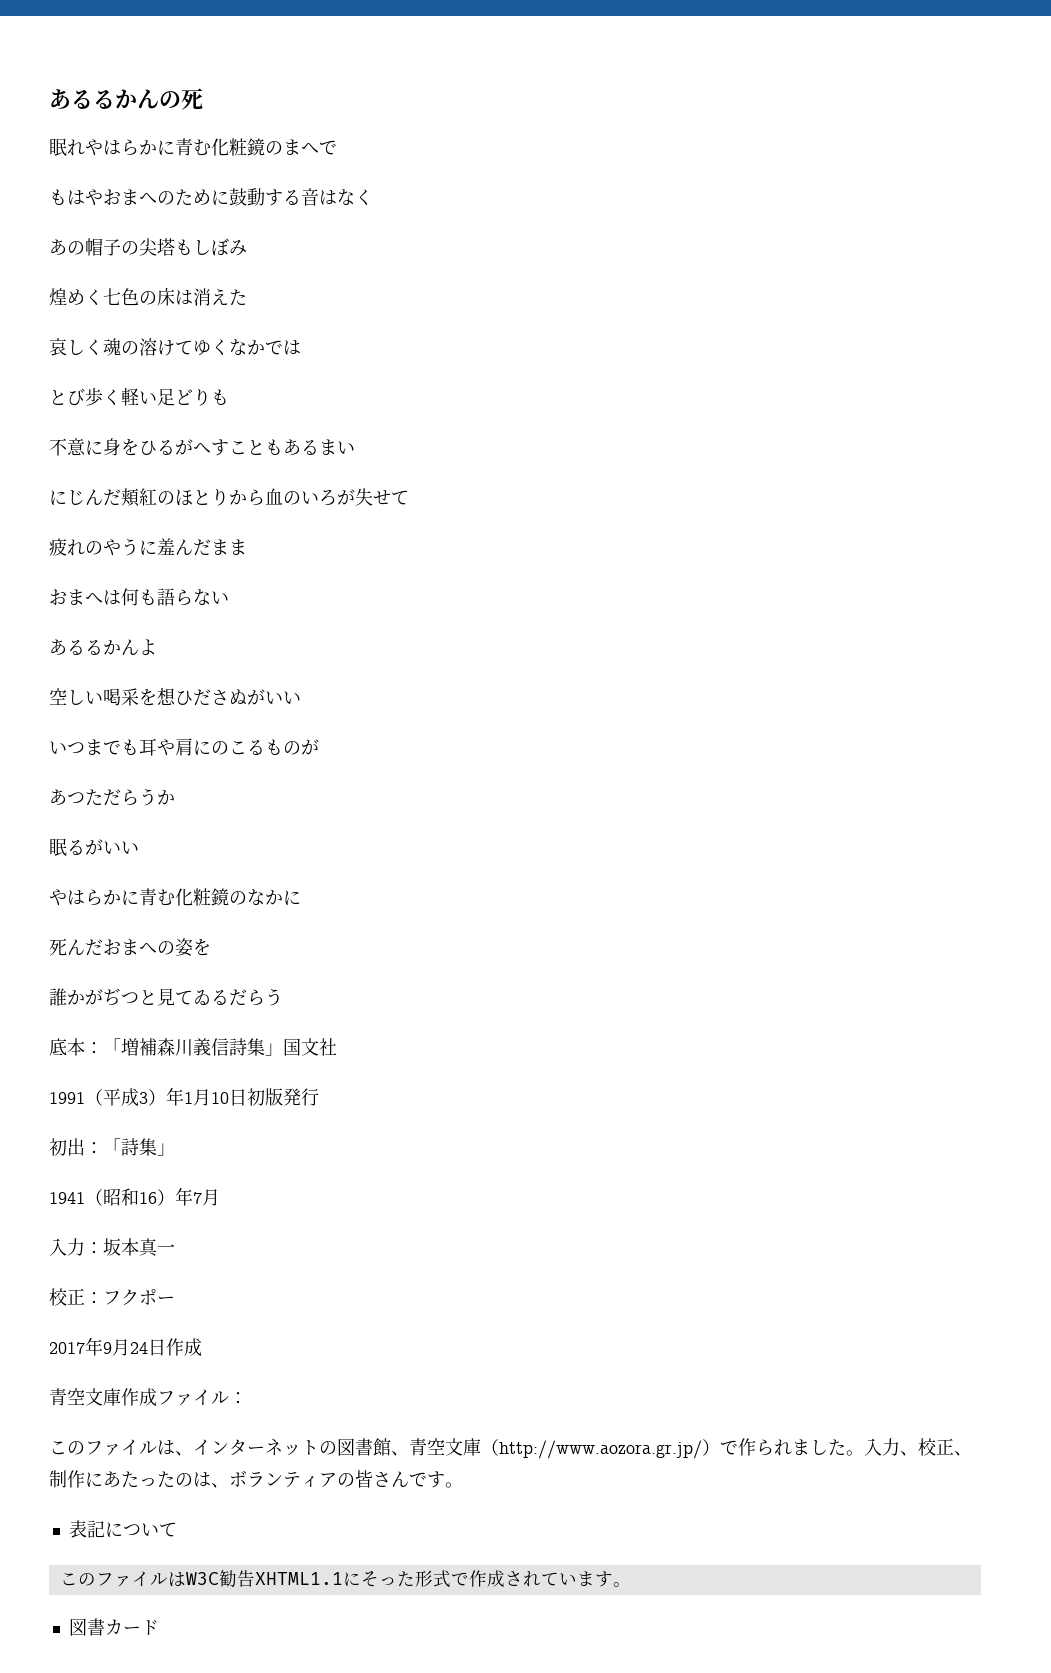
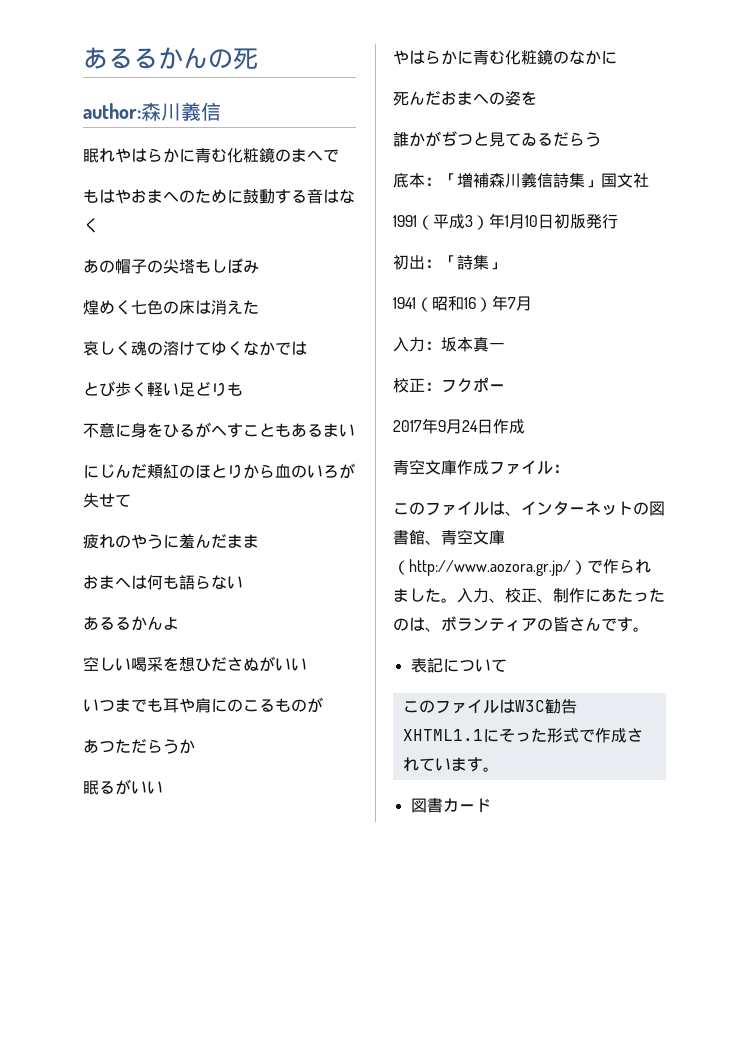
+ author:森川義信

